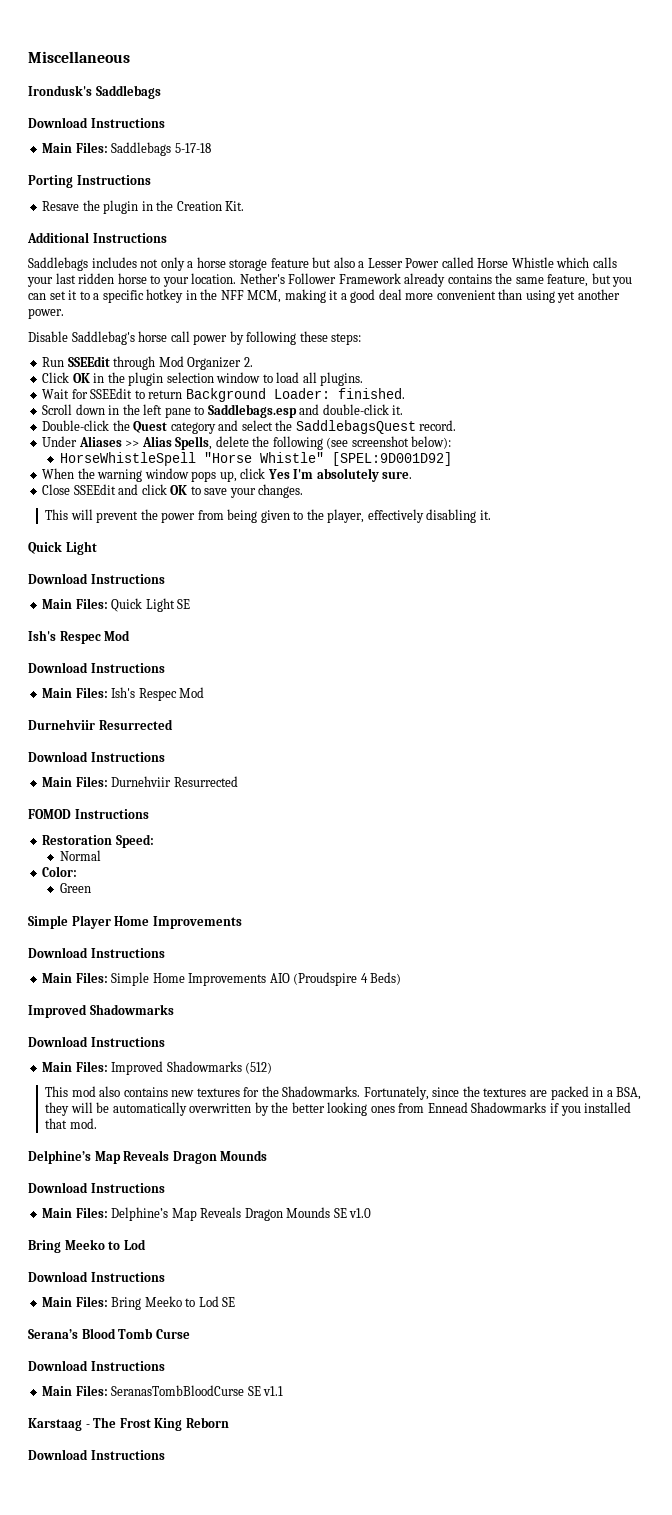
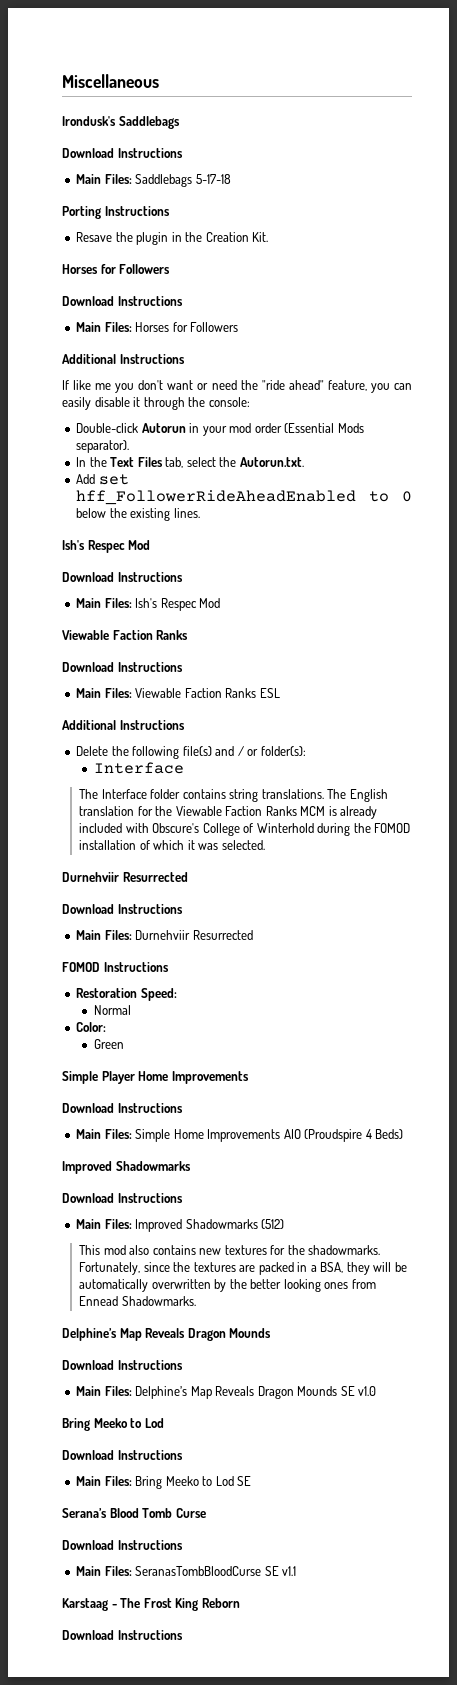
  Resave the plugin in the Creation Kit.
+ Horses for Followers
+ Download Instructions
+ Main Files: Horses for Followers
  Additional Instructions
- Saddlebags includes not only a horse storage feature but also a Lesser Power called Horse Whistle which calls your last ridden horse to your location. Nether's Follower Framework already contains the same feature, but you can set it to a specific hotkey in the NFF MCM, making it a good deal more convenient than using yet another power.
- Disable Saddlebag's horse call power by following these steps:
- Run SSEEdit through Mod Organizer 2.
- Click OK in the plugin selection window to load all plugins.
- Wait for SSEEdit to return Background Loader: finished.
- Scroll down in the left pane to Saddlebags.esp and double-click it.
- Double-click the Quest category and select the SaddlebagsQuest record.
- Under Aliases >> Alias Spells, delete the following (see screenshot below):
- HorseWhistleSpell "Horse Whistle" [SPEL:9D001D92]
- When the warning window pops up, click Yes I'm absolutely sure.
- Close SSEEdit and click OK to save your changes.
- This will prevent the power from being given to the player, effectively disabling it.
- Quick Light
- Download Instructions
- Main Files: Quick Light SE
+ If like me you don't want or need the "ride ahead" feature, you can easily disable it through the console:
+ Double-click Autorun in your mod order (Essential Mods separator).
+ In the Text Files tab, select the Autorun.txt.
+ Add set hff_FollowerRideAheadEnabled to 0 below the existing lines.
  Main Files: Ish's Respec Mod
+ Viewable Faction Ranks
+ Download Instructions
+ Main Files: Viewable Faction Ranks ESL
+ Additional Instructions
+ Delete the following file(s) and / or folder(s):
+ Interface
+ The Interface folder contains string translations. The English translation for the Viewable Faction Ranks MCM is already included with Obscure's College of Winterhold during the FOMOD installation of which it was selected.
- This mod also contains new textures for the Shadowmarks.
+ This mod also contains new textures for the shadowmarks.
- Fortunately, since the textures are packed in a BSA, they will be automatically overwritten by the better looking ones from Ennead Shadowmarks if you installed that mod.
+ Fortunately, since the textures are packed in a BSA, they will be automatically overwritten by the better looking ones from Ennead Shadowmarks.

